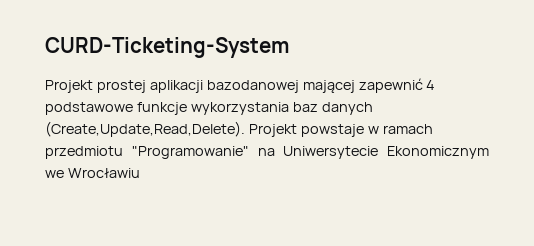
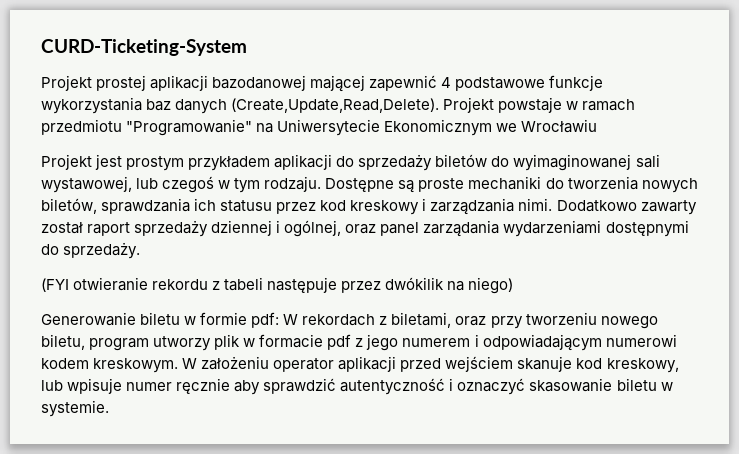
+ Projekt jest prostym przykładem aplikacji do sprzedaży biletów do wyimaginowanej sali wystawowej, lub czegoś w tym rodzaju. Dostępne są proste mechaniki do tworzenia nowych biletów, sprawdzania ich statusu przez kod kreskowy i zarządzania nimi. Dodatkowo zawarty został raport sprzedaży dziennej i ogólnej, oraz panel zarządania wydarzeniami dostępnymi do sprzedaży.
+ (FYI otwieranie rekordu z tabeli następuje przez dwókilik na niego)
+ Generowanie biletu w formie pdf: W rekordach z biletami, oraz przy tworzeniu nowego biletu, program utworzy plik w formacie pdf z jego numerem i odpowiadającym numerowi kodem kreskowym. W założeniu operator aplikacji przed wejściem skanuje kod kreskowy, lub wpisuje numer ręcznie aby sprawdzić autentyczność i oznaczyć skasowanie biletu w systemie.

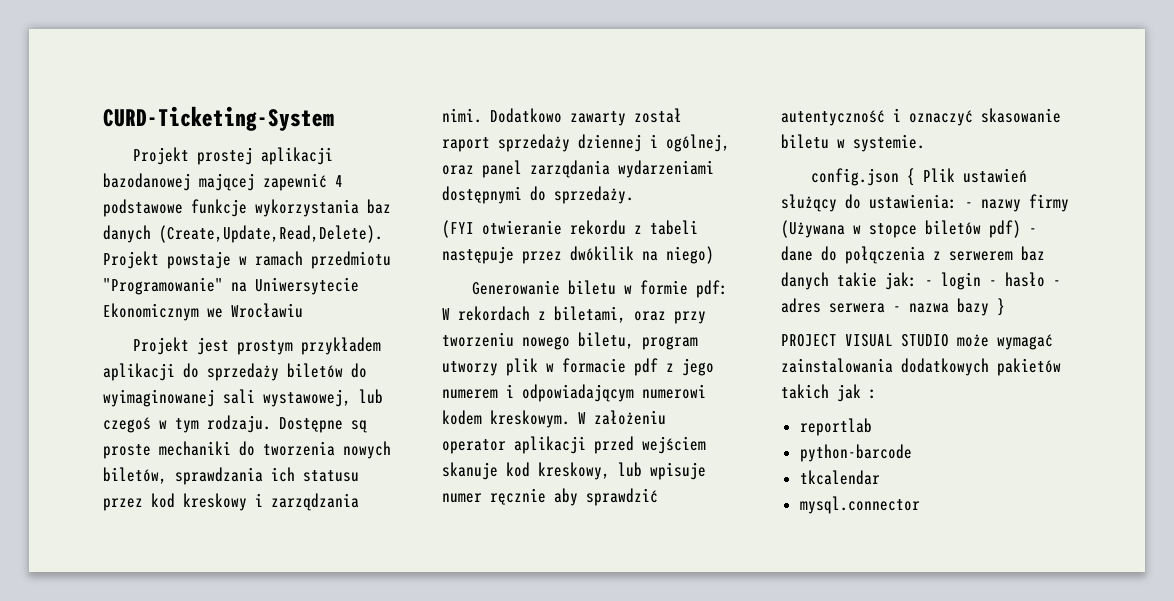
+ config.json { Plik ustawień służący do ustawienia: - nazwy firmy (Używana w stopce biletów pdf) - dane do połączenia z serwerem baz danych takie jak: - login - hasło - adres serwera - nazwa bazy }
+ PROJECT VISUAL STUDIO może wymagać zainstalowania dodatkowych pakietów takich jak :
+ reportlab
+ python-barcode
+ tkcalendar
+ mysql.connector

